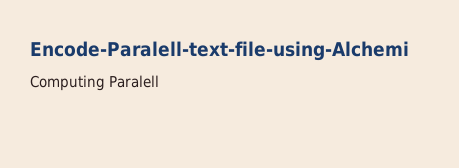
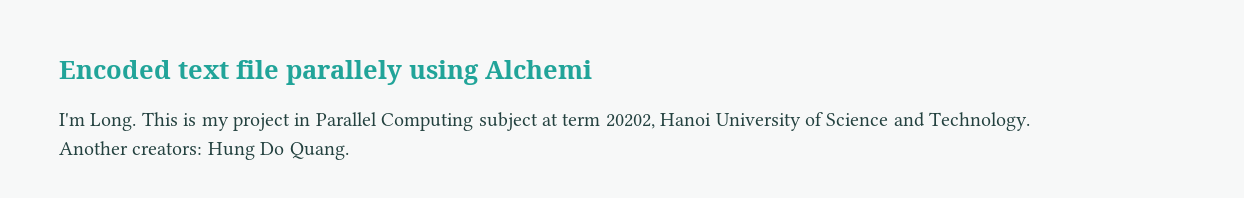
- Encode-Paralell-text-file-using-Alchemi
- Computing Paralell
+ Encoded text file parallely using Alchemi
+ I'm Long. This is my project in Parallel Computing subject at term 20202, Hanoi University of Science and Technology.
+ Another creators: Hung Do Quang.

